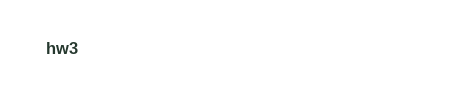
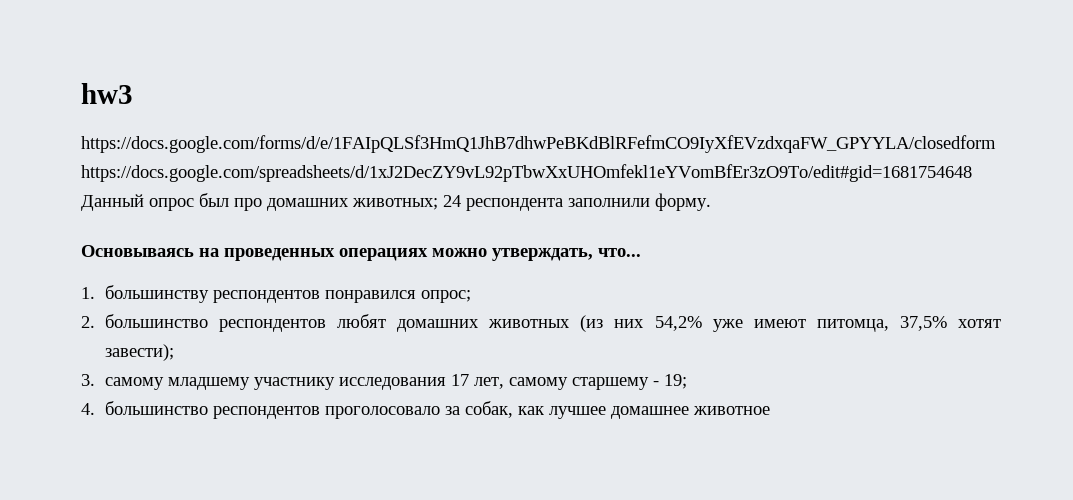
+ https://docs.google.com/forms/d/e/1FAIpQLSf3HmQ1JhB7dhwPeBKdBlRFefmCO9IyXfEVzdxqaFW_GPYYLA/closedform https://docs.google.com/spreadsheets/d/1xJ2DecZY9vL92pTbwXxUHOmfekl1eYVomBfEr3zO9To/edit#gid=1681754648 Данный опрос был про домашних животных; 24 респондента заполнили форму.
+ Основываясь на проведенных операциях можно утверждать, что...
+ 1. большинству респондентов понравился опрос;
+ 2. большинство респондентов любят домашних животных (из них 54,2% уже имеют питомца, 37,5% хотят завести);
+ 3. самому младшему участнику исследования 17 лет, самому старшему - 19;
+ 4. большинство респондентов проголосовало за собак, как лучшее домашнее животное

